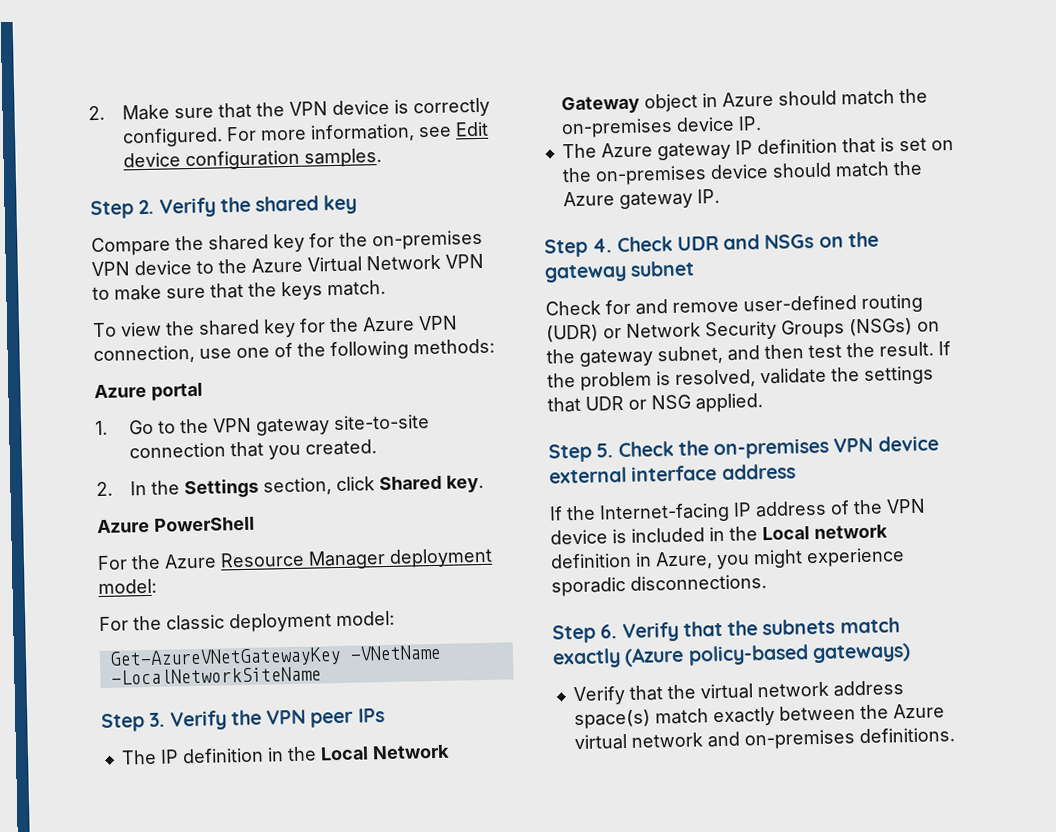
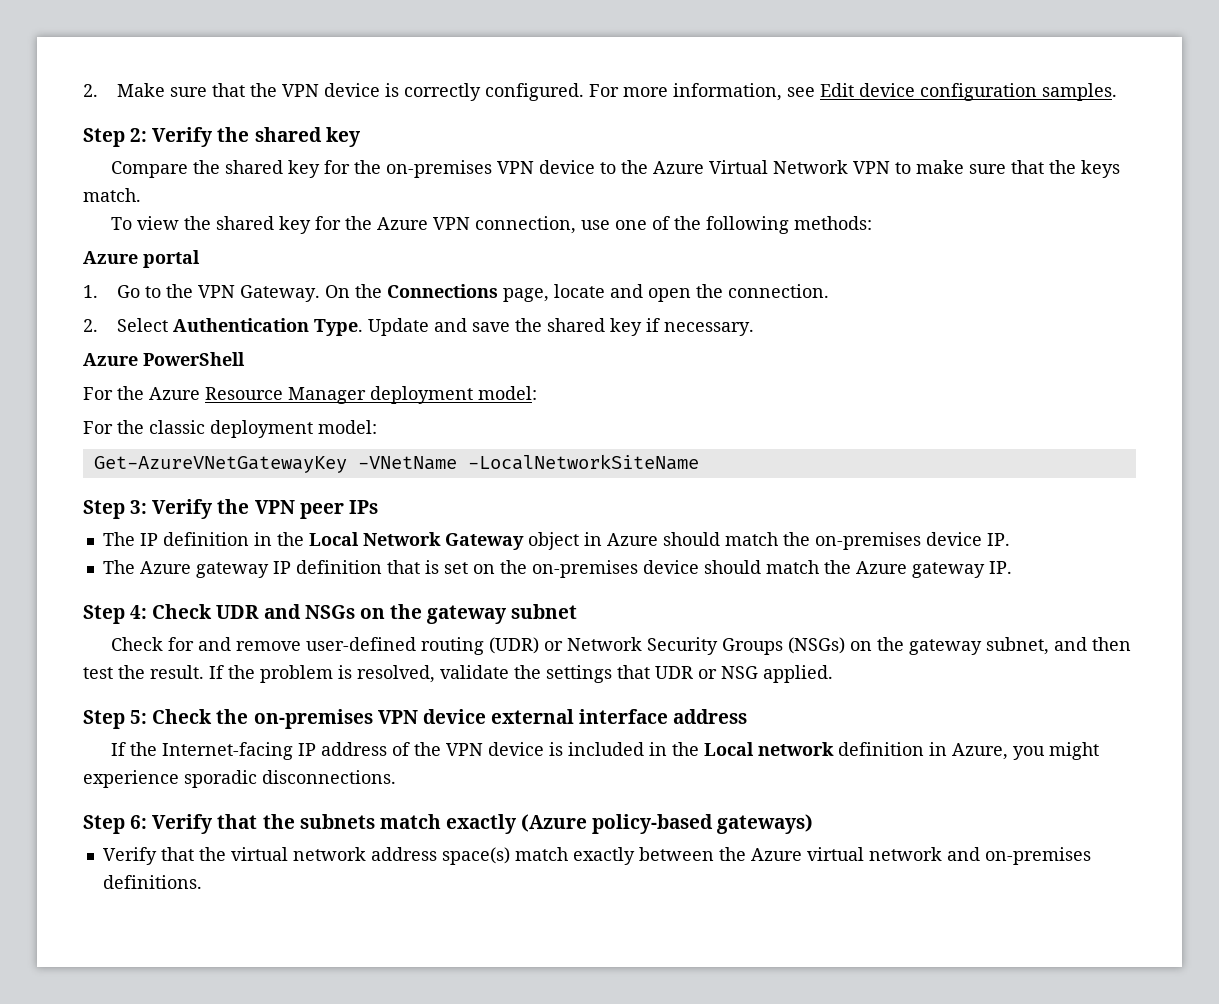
- Step 2. Verify the shared key
+ Step 2: Verify the shared key
- 1. Go to the VPN gateway site-to-site connection that you created.
- 2. In the Settings section, click Shared key.
+ 1. Go to the VPN Gateway. On the Connections page, locate and open the connection.
+ 2. Select Authentication Type. Update and save the shared key if necessary.
- Step 3. Verify the VPN peer IPs
+ Step 3: Verify the VPN peer IPs
- Step 4. Check UDR and NSGs on the gateway subnet
+ Step 4: Check UDR and NSGs on the gateway subnet
- Step 5. Check the on-premises VPN device external interface address
+ Step 5: Check the on-premises VPN device external interface address
- Step 6. Verify that the subnets match exactly (Azure policy-based gateways)
+ Step 6: Verify that the subnets match exactly (Azure policy-based gateways)

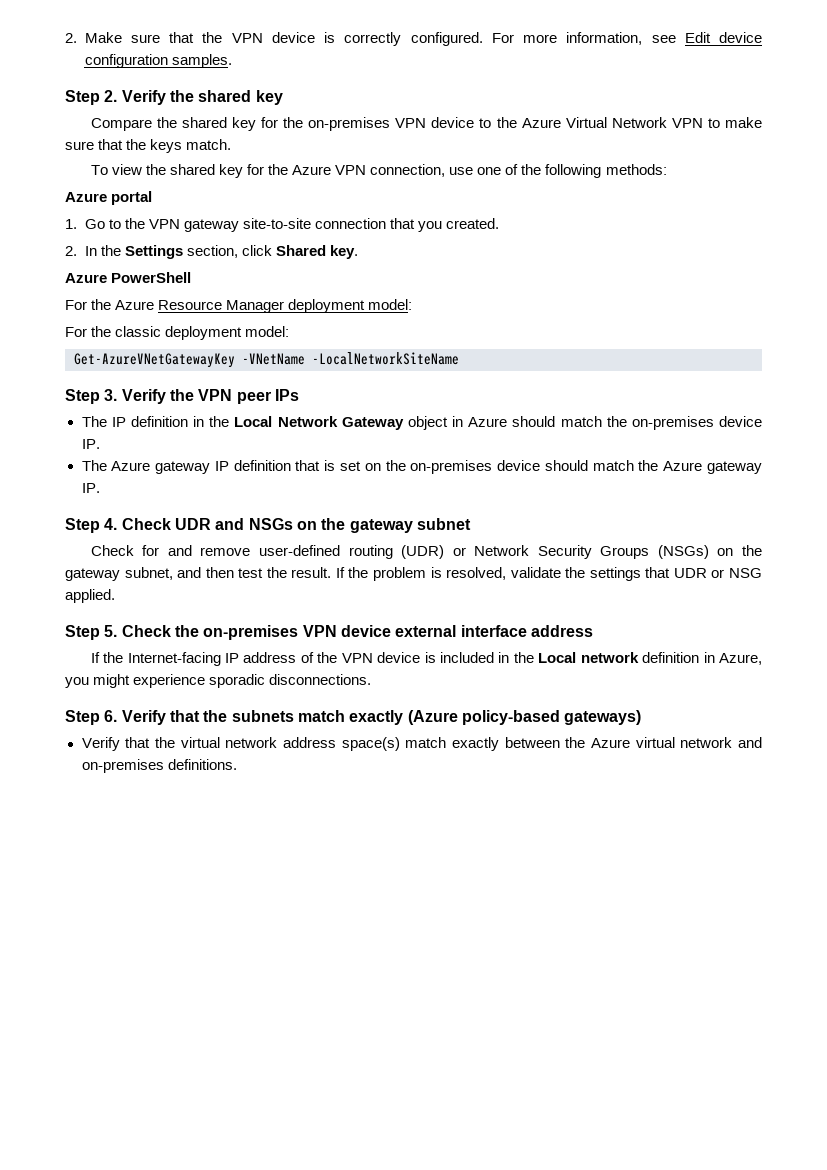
- Step 2: Verify the shared key
+ Step 2. Verify the shared key
- 1. Go to the VPN Gateway. On the Connections page, locate and open the connection.
- 2. Select Authentication Type. Update and save the shared key if necessary.
+ 1. Go to the VPN gateway site-to-site connection that you created.
+ 2. In the Settings section, click Shared key.
- Step 3: Verify the VPN peer IPs
+ Step 3. Verify the VPN peer IPs
- Step 4: Check UDR and NSGs on the gateway subnet
+ Step 4. Check UDR and NSGs on the gateway subnet
- Step 5: Check the on-premises VPN device external interface address
+ Step 5. Check the on-premises VPN device external interface address
- Step 6: Verify that the subnets match exactly (Azure policy-based gateways)
+ Step 6. Verify that the subnets match exactly (Azure policy-based gateways)

